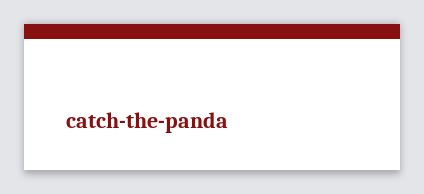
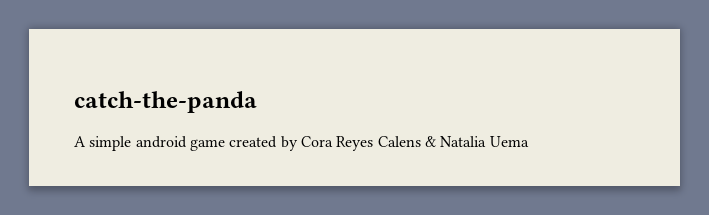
+ A simple android game created by Cora Reyes Calens & Natalia Uema

